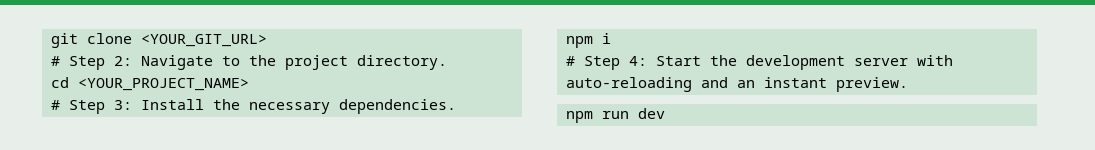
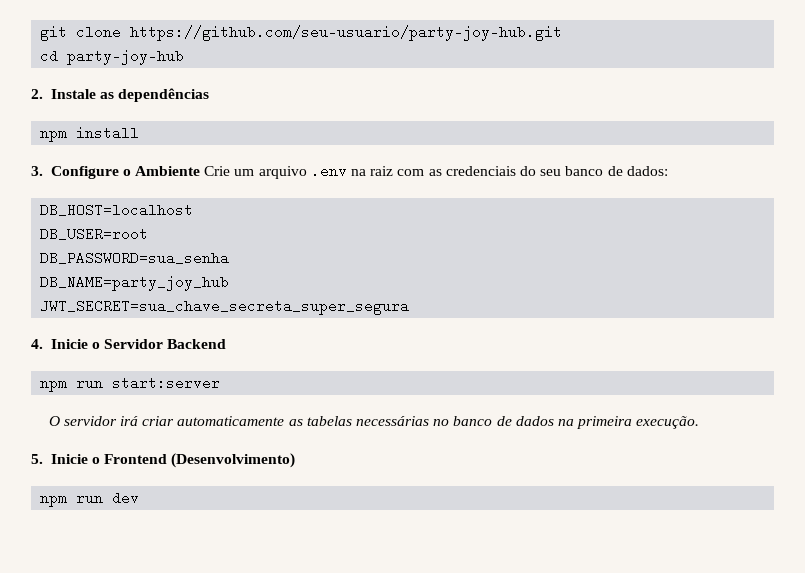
- git clone <YOUR_GIT_URL>
- # Step 2: Navigate to the project directory.
- cd <YOUR_PROJECT_NAME>
- # Step 3: Install the necessary dependencies.
- npm i
- # Step 4: Start the development server with auto-reloading and an instant preview.
+ git clone https://github.com/seu-usuario/party-joy-hub.git
+ cd party-joy-hub
+ 2. Instale as dependências
+ npm install
+ 3. Configure o Ambiente Crie um arquivo .env na raiz com as credenciais do seu banco de dados:
+ DB_HOST=localhost
+ DB_USER=root
+ DB_PASSWORD=sua_senha
+ DB_NAME=party_joy_hub
+ JWT_SECRET=sua_chave_secreta_super_segura
+ 4. Inicie o Servidor Backend
+ npm run start:server
+ O servidor irá criar automaticamente as tabelas necessárias no banco de dados na primeira execução.
+ 5. Inicie o Frontend (Desenvolvimento)

